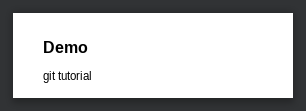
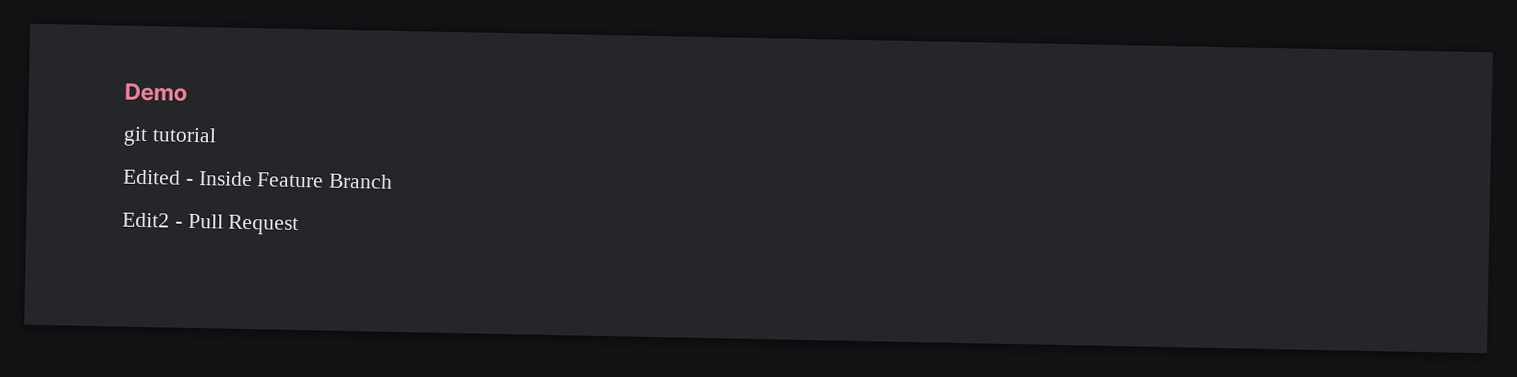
+ Edited - Inside Feature Branch
+ Edit2 - Pull Request

